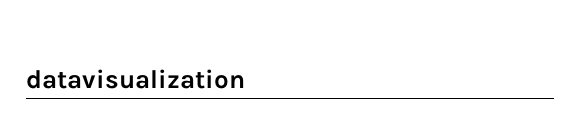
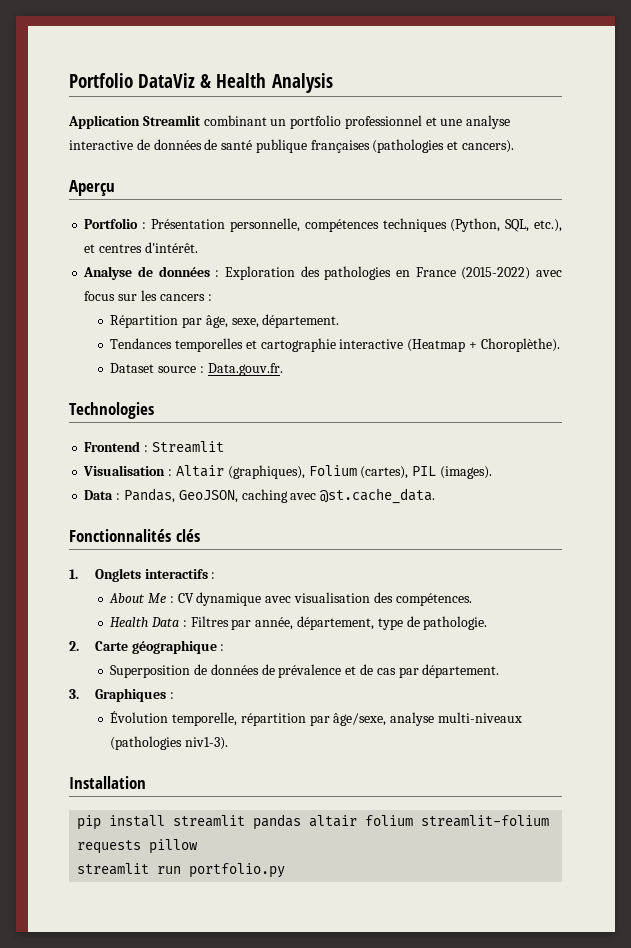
- datavisualization
+ Portfolio DataViz & Health Analysis
+ Application Streamlit combinant un portfolio professionnel et une analyse interactive de données de santé publique françaises (pathologies et cancers).
+ Aperçu
+ Portfolio : Présentation personnelle, compétences techniques (Python, SQL, etc.), et centres d'intérêt.
+ Analyse de données : Exploration des pathologies en France (2015-2022) avec focus sur les cancers :
+ Répartition par âge, sexe, département.
+ Tendances temporelles et cartographie interactive (Heatmap + Choroplèthe).
+ Dataset source : Data.gouv.fr.
+ Technologies
+ Frontend : Streamlit
+ Visualisation : Altair (graphiques), Folium (cartes), PIL (images).
+ Data : Pandas, GeoJSON, caching avec @st.cache_data.
+ Fonctionnalités clés
+ 1. Onglets interactifs :
+ About Me : CV dynamique avec visualisation des compétences.
+ Health Data : Filtres par année, département, type de pathologie.
+ 2. Carte géographique :
+ Superposition de données de prévalence et de cas par département.
+ 3. Graphiques :
+ Évolution temporelle, répartition par âge/sexe, analyse multi-niveaux (pathologies niv1-3).
+ Installation
+ pip install streamlit pandas altair folium streamlit-folium requests pillow
+ streamlit run portfolio.py

